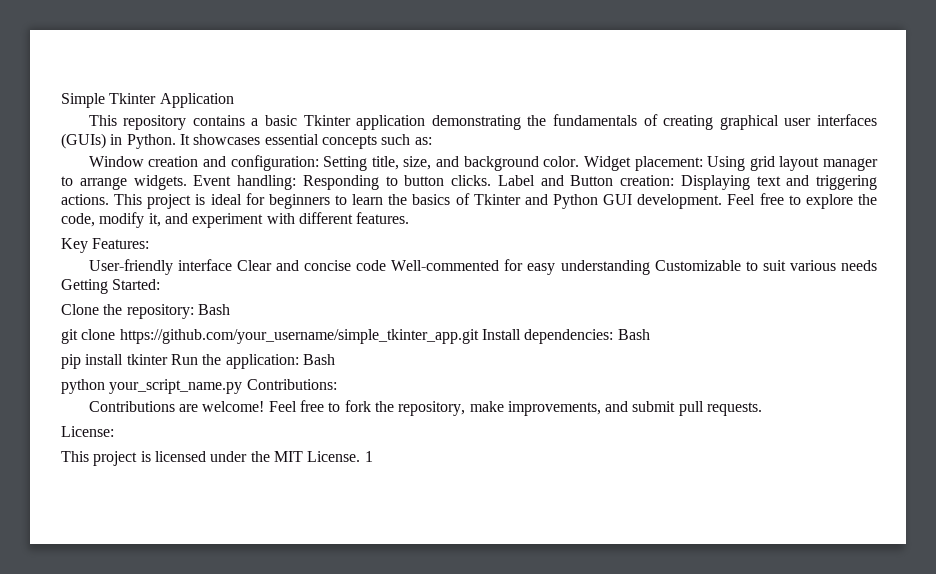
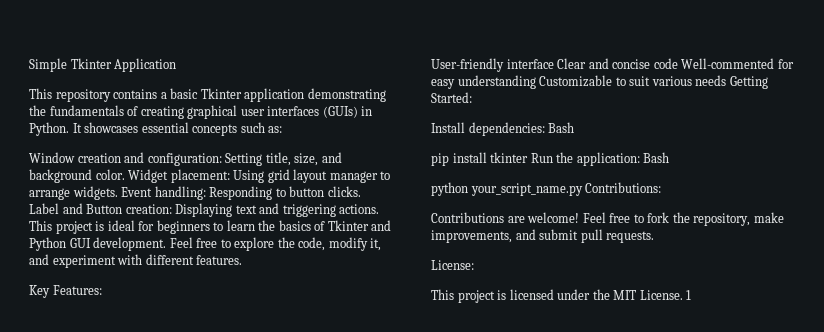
- Clone the repository: Bash
- git clone https://github.com/your_username/simple_tkinter_app.git Install dependencies: Bash
+ Install dependencies: Bash

